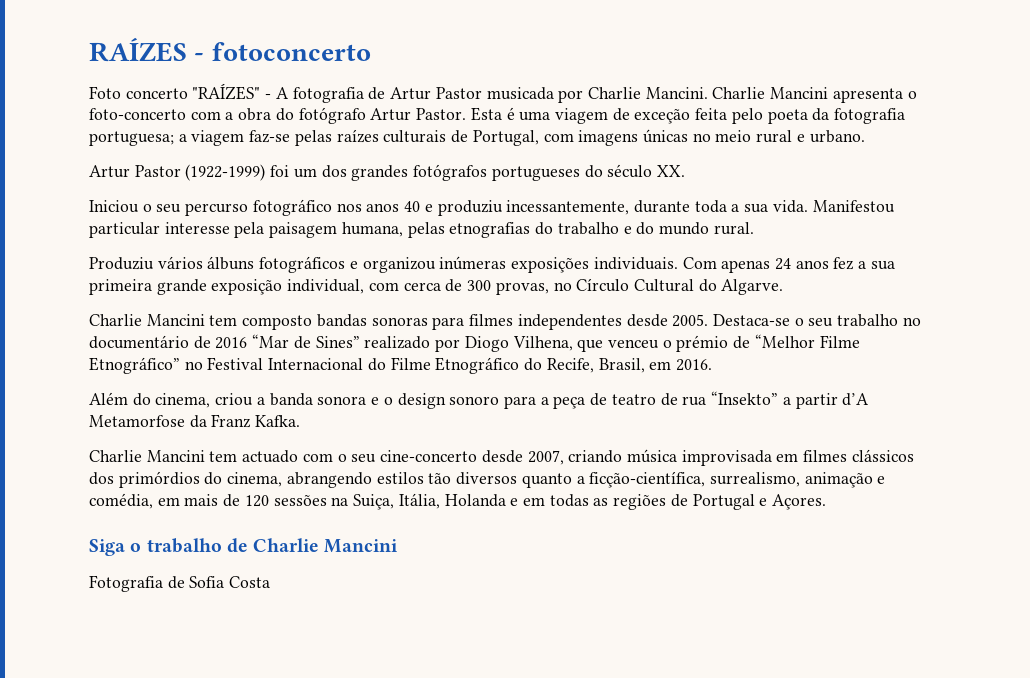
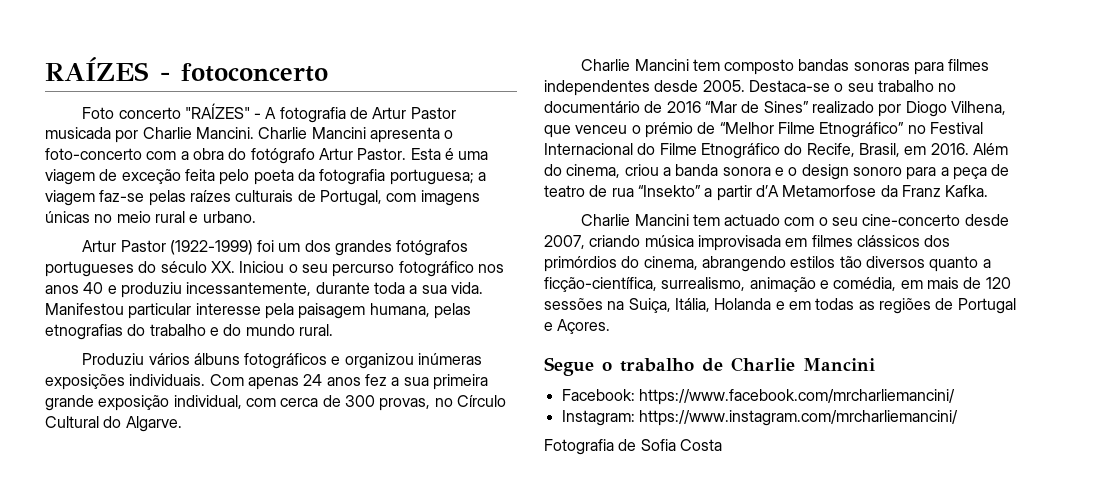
- Artur Pastor (1922-1999) foi um dos grandes fotógrafos portugueses do século XX.
- Iniciou o seu percurso fotográfico nos anos 40 e produziu incessantemente, durante toda a sua vida.
+ Artur Pastor (1922-1999) foi um dos grandes fotógrafos portugueses do século XX. Iniciou o seu percurso fotográfico nos anos 40 e produziu incessantemente, durante toda a sua vida.
- Destaca-se o seu trabalho no documentário de 2016 “Mar de Sines” realizado por Diogo Vilhena, que venceu o prémio de “Melhor Filme Etnográfico” no Festival Internacional do Filme Etnográfico do Recife, Brasil, em 2016.
- Além do cinema, criou a banda sonora e o design sonoro para a peça de teatro de rua “Insekto” a partir d’A Metamorfose da Franz Kafka.
+ Destaca-se o seu trabalho no documentário de 2016 “Mar de Sines” realizado por Diogo Vilhena, que venceu o prémio de “Melhor Filme Etnográfico” no Festival Internacional do Filme Etnográfico do Recife, Brasil, em 2016. Além do cinema, criou a banda sonora e o design sonoro para a peça de teatro de rua “Insekto” a partir d’A Metamorfose da Franz Kafka.
- Siga o trabalho de Charlie Mancini
+ Segue o trabalho de Charlie Mancini
+ Facebook: https://www.facebook.com/mrcharliemancini/
+ Instagram: https://www.instagram.com/mrcharliemancini/

